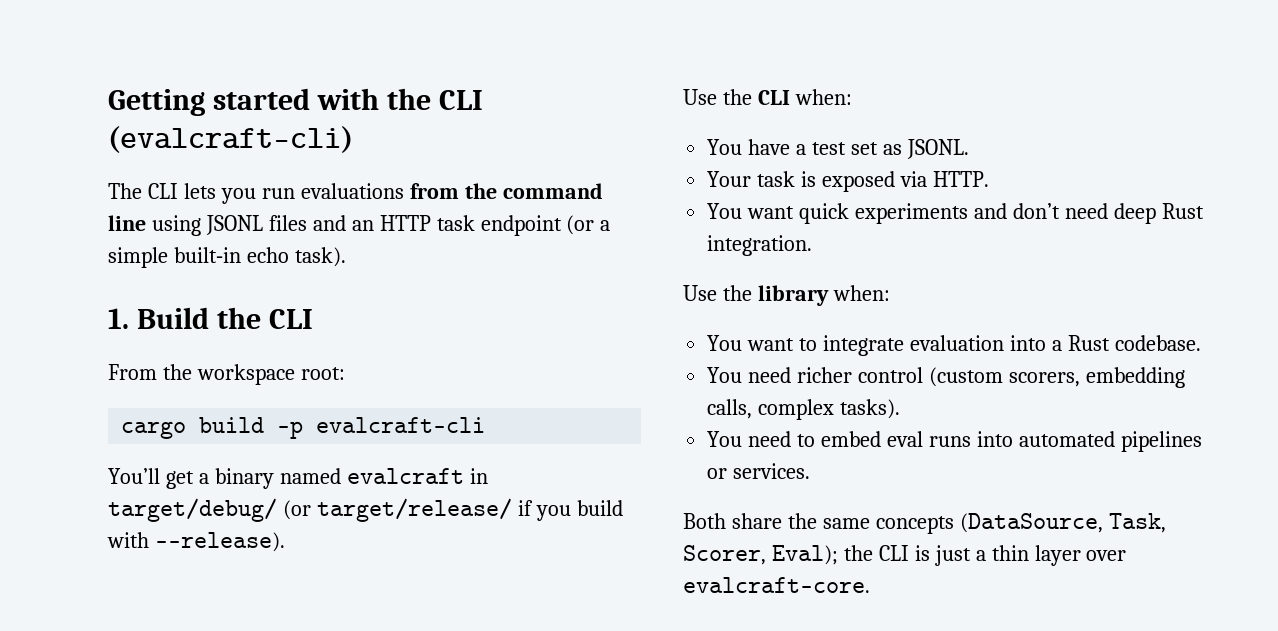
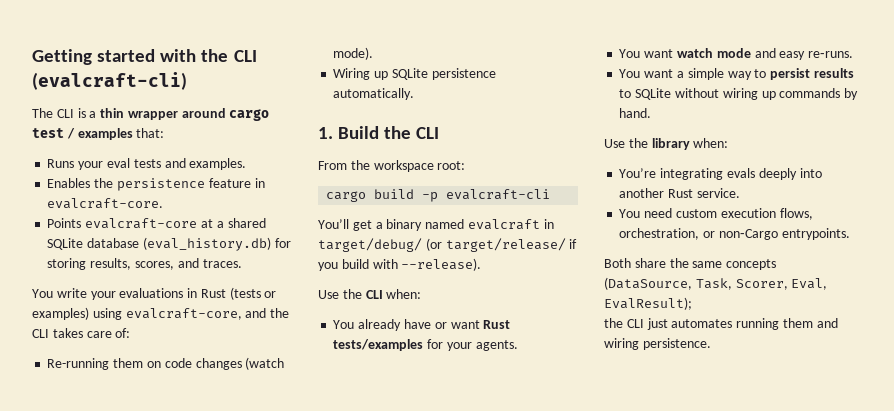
- The CLI lets you run evaluations from the command line using JSONL files and an HTTP task endpoint (or a simple built‑in echo task).
+ The CLI is a thin wrapper around cargo test / examples that:
+ Runs your eval tests and examples.
+ Enables the persistence feature in evalcraft-core.
+ Points evalcraft-core at a shared SQLite database (eval_history.db) for storing results, scores, and traces.
+ You write your evaluations in Rust (tests or examples) using evalcraft-core, and the CLI takes care of:
+ Re-running them on code changes (watch mode).
+ Wiring up SQLite persistence automatically.
- You have a test set as JSONL.
- Your task is exposed via HTTP.
- You want quick experiments and don’t need deep Rust integration.
+ You already have or want Rust tests/examples for your agents.
+ You want watch mode and easy re‑runs.
+ You want a simple way to persist results to SQLite without wiring up commands by hand.
  Use the library when:
- You want to integrate evaluation into a Rust codebase.
- You need richer control (custom scorers, embedding calls, complex tasks).
- You need to embed eval runs into automated pipelines or services.
+ You’re integrating evals deeply into another Rust service.
+ You need custom execution flows, orchestration, or non‑Cargo entrypoints.
- Both share the same concepts (DataSource, Task, Scorer, Eval); the CLI is just a thin layer over evalcraft-core.
+ Both share the same concepts (DataSource, Task, Scorer, Eval, EvalResult);
+ the CLI just automates running them and wiring persistence.

